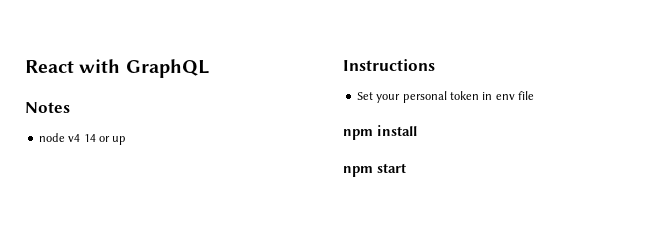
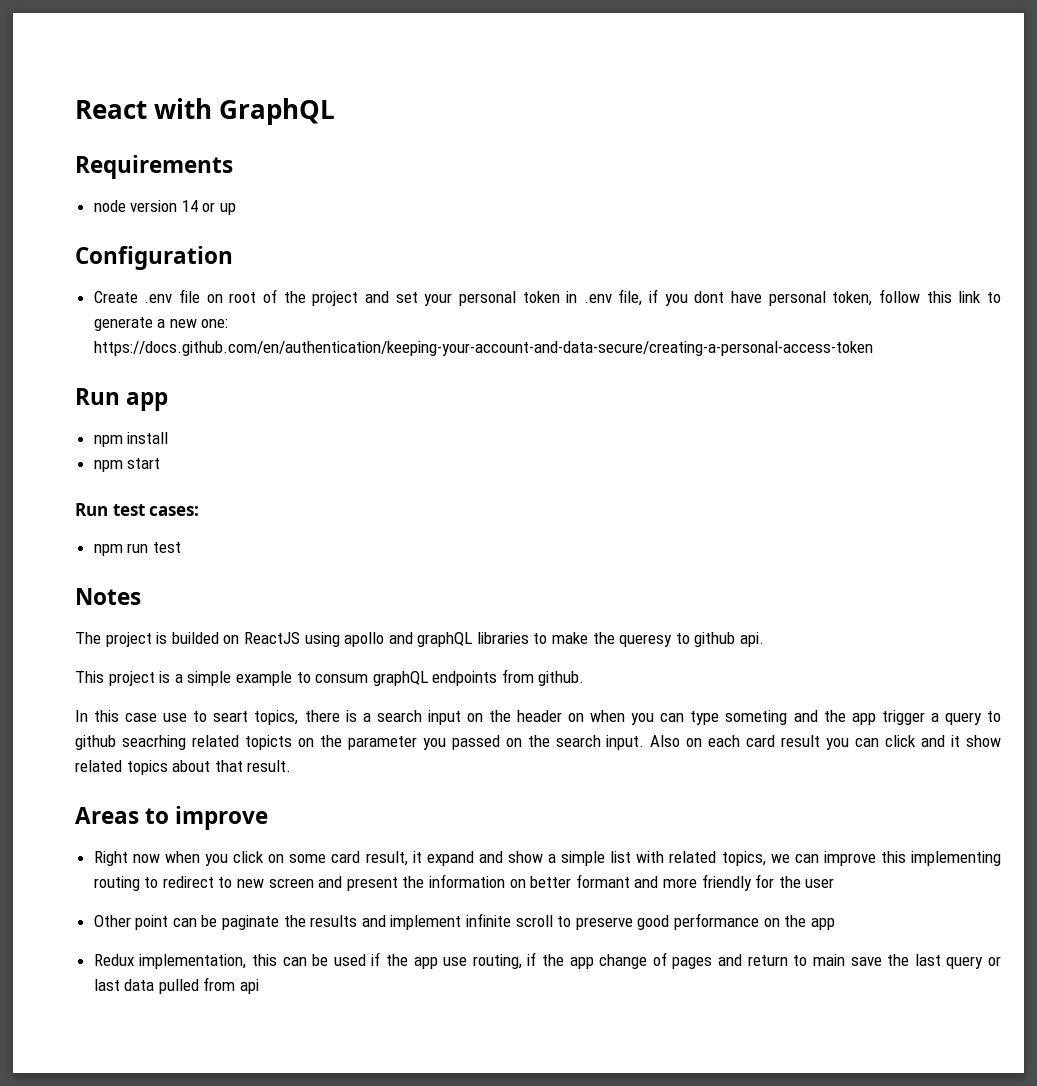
- Notes
+ Requirements
- node v4 14 or up
+ node version 14 or up
- Instructions
- Set your personal token in env file
+ Configuration
+ Create .env file on root of the project and set your personal token in .env file, if you dont have personal token, follow this link to generate a new one: https://docs.github.com/en/authentication/keeping-your-account-and-data-secure/creating-a-personal-access-token
+ Run app
  npm install
  npm start
+ Run test cases:
+ npm run test
+ Notes
+ The project is builded on ReactJS using apollo and graphQL libraries to make the queresy to github api.
+ This project is a simple example to consum graphQL endpoints from github.
+ In this case use to seart topics, there is a search input on the header on when you can type someting and the app trigger a query to github seacrhing related topicts on the parameter you passed on the search input. Also on each card result you can click and it show related topics about that result.
+ Areas to improve
+ Right now when you click on some card result, it expand and show a simple list with related topics, we can improve this implementing routing to redirect to new screen and present the information on better formant and more friendly for the user
+ Other point can be paginate the results and implement infinite scroll to preserve good performance on the app
+ Redux implementation, this can be used if the app use routing, if the app change of pages and return to main save the last query or last data pulled from api

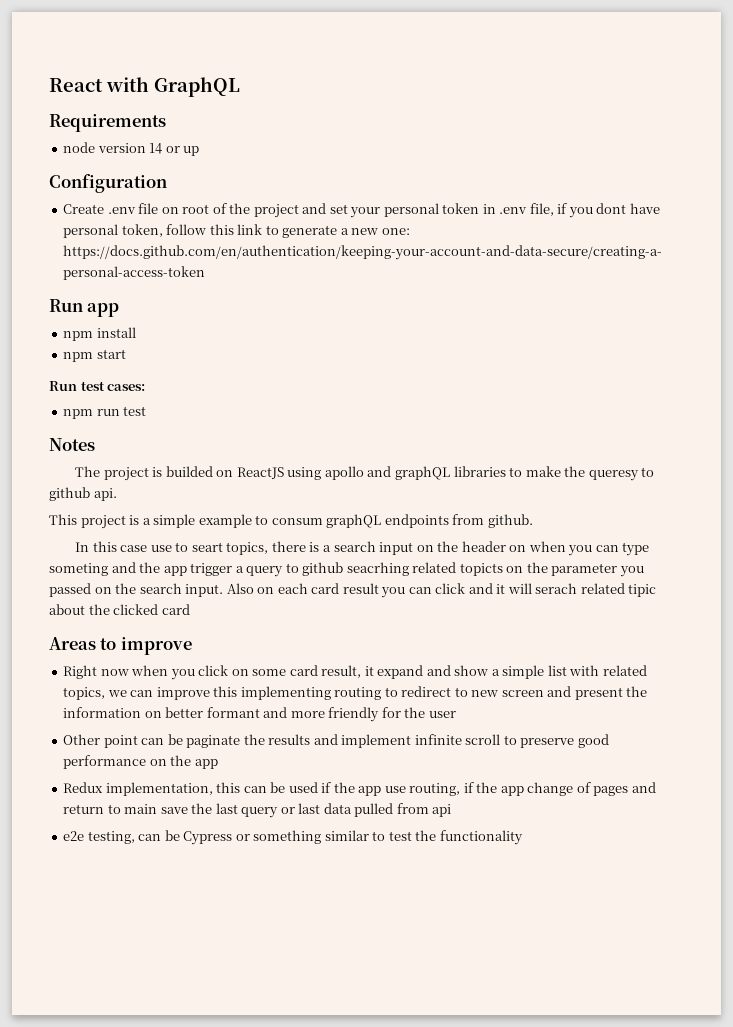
- Also on each card result you can click and it show related topics about that result.
+ Also on each card result you can click and it will serach related tipic about the clicked card
+ e2e testing, can be Cypress or something similar to test the functionality

